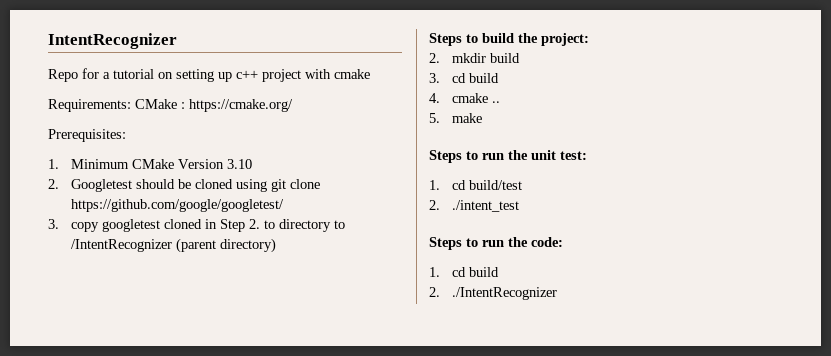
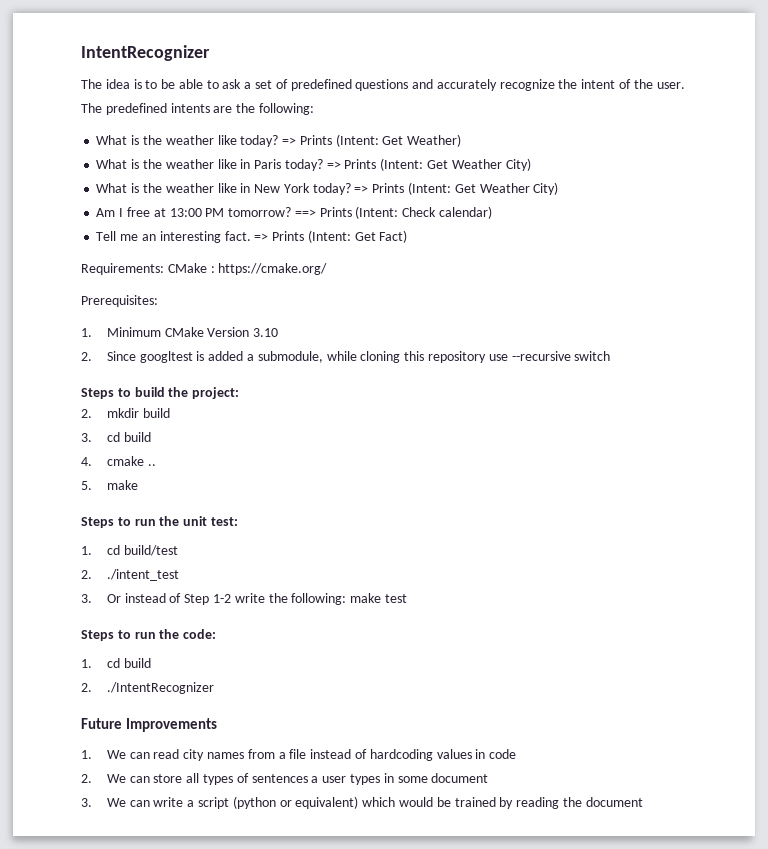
- Repo for a tutorial on setting up c++ project with cmake
+ The idea is to be able to ask a set of predefined questions and accurately recognize the intent of the user. The predefined intents are the following:
+ What is the weather like today? => Prints (Intent: Get Weather)
+ What is the weather like in Paris today? => Prints (Intent: Get Weather City)
+ What is the weather like in New York today? => Prints (Intent: Get Weather City)
+ Am I free at 13:00 PM tomorrow? ==> Prints (Intent: Check calendar)
+ Tell me an interesting fact. => Prints (Intent: Get Fact)
- 2. Googletest should be cloned using git clone https://github.com/google/googletest/
- 3. copy googletest cloned in Step 2. to directory to /IntentRecognizer (parent directory)
+ 2. Since googltest is added a submodule, while cloning this repository use --recursive switch
+ 3. Or instead of Step 1-2 write the following: make test
+ Future Improvements
+ 1. We can read city names from a file instead of hardcoding values in code
+ 2. We can store all types of sentences a user types in some document
+ 3. We can write a script (python or equivalent) which would be trained by reading the document

